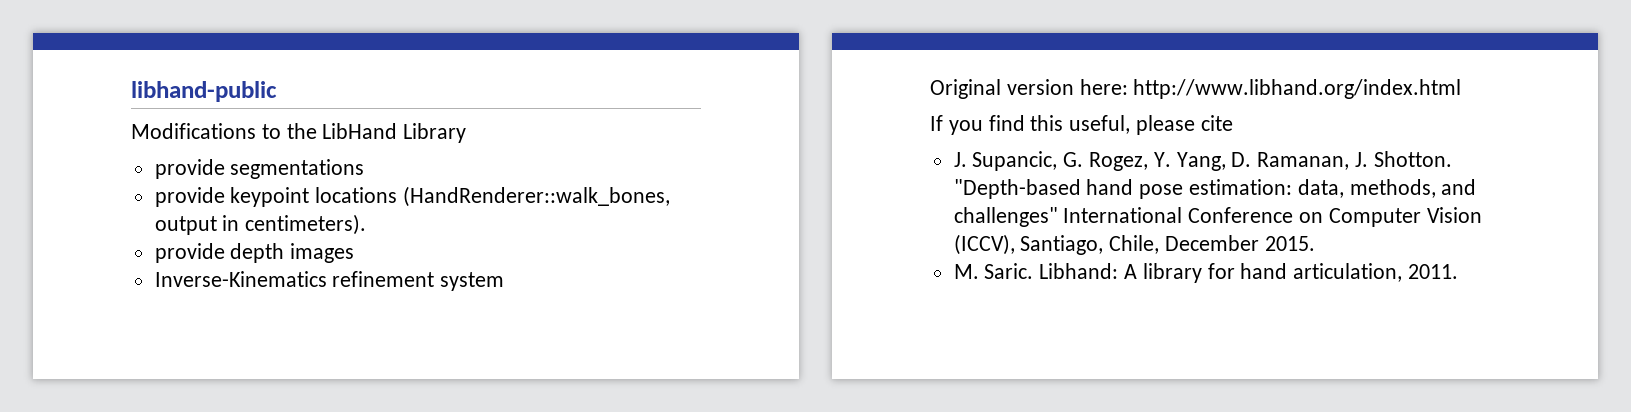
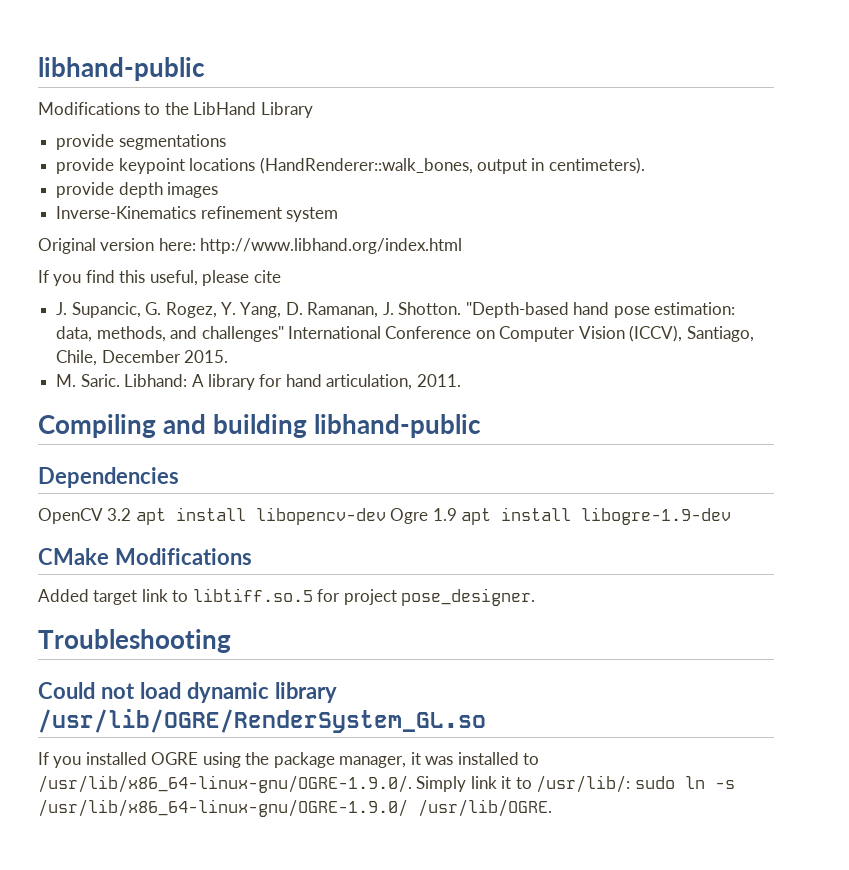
+ Compiling and building libhand-public
+ Dependencies
+ OpenCV 3.2 apt install libopencv-dev Ogre 1.9 apt install libogre-1.9-dev
+ CMake Modifications
+ Added target link to libtiff.so.5 for project pose_designer.
+ Troubleshooting
+ Could not load dynamic library /usr/lib/OGRE/RenderSystem_GL.so
+ If you installed OGRE using the package manager, it was installed to /usr/lib/x86_64-linux-gnu/OGRE-1.9.0/. Simply link it to /usr/lib/: sudo ln -s /usr/lib/x86_64-linux-gnu/OGRE-1.9.0/ /usr/lib/OGRE.

